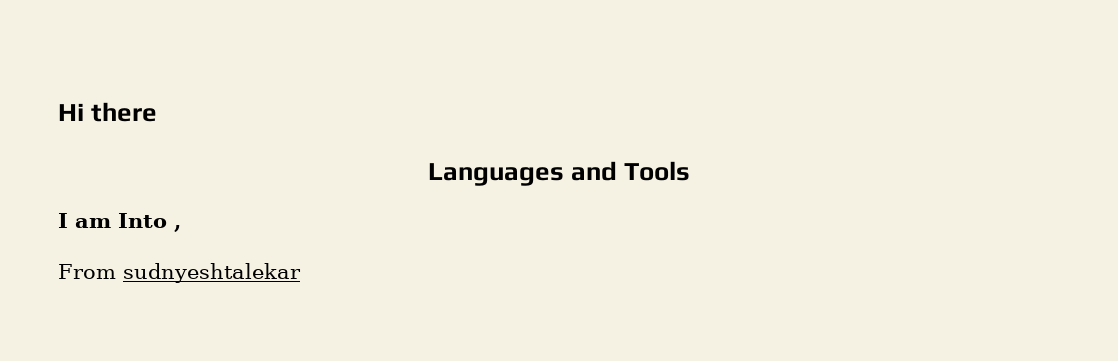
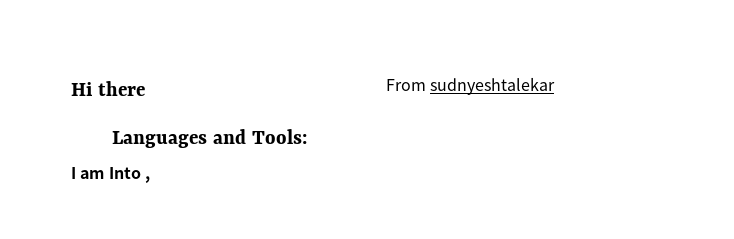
- Languages and Tools
+ Languages and Tools:

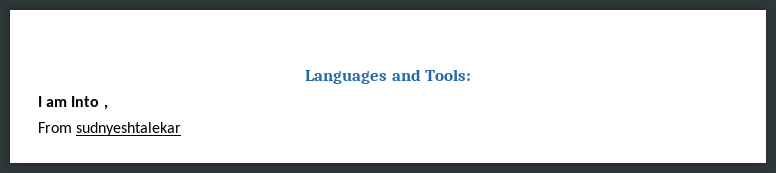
- Hi there

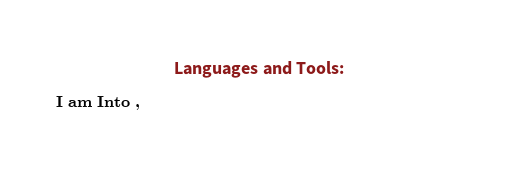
- From sudnyeshtalekar

